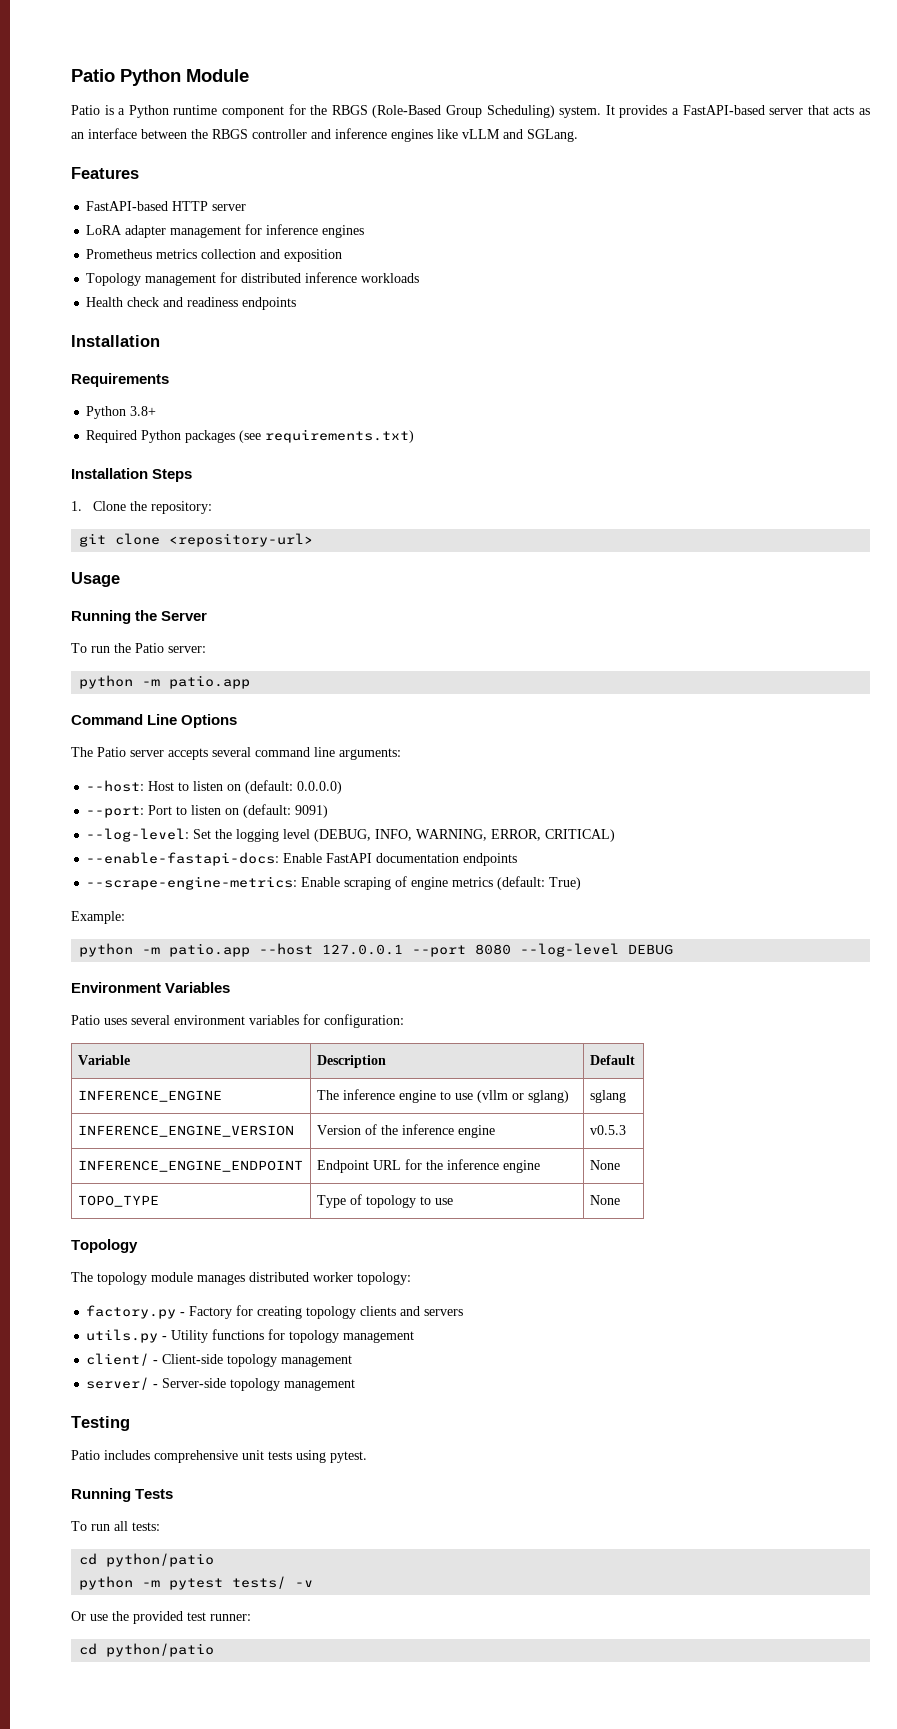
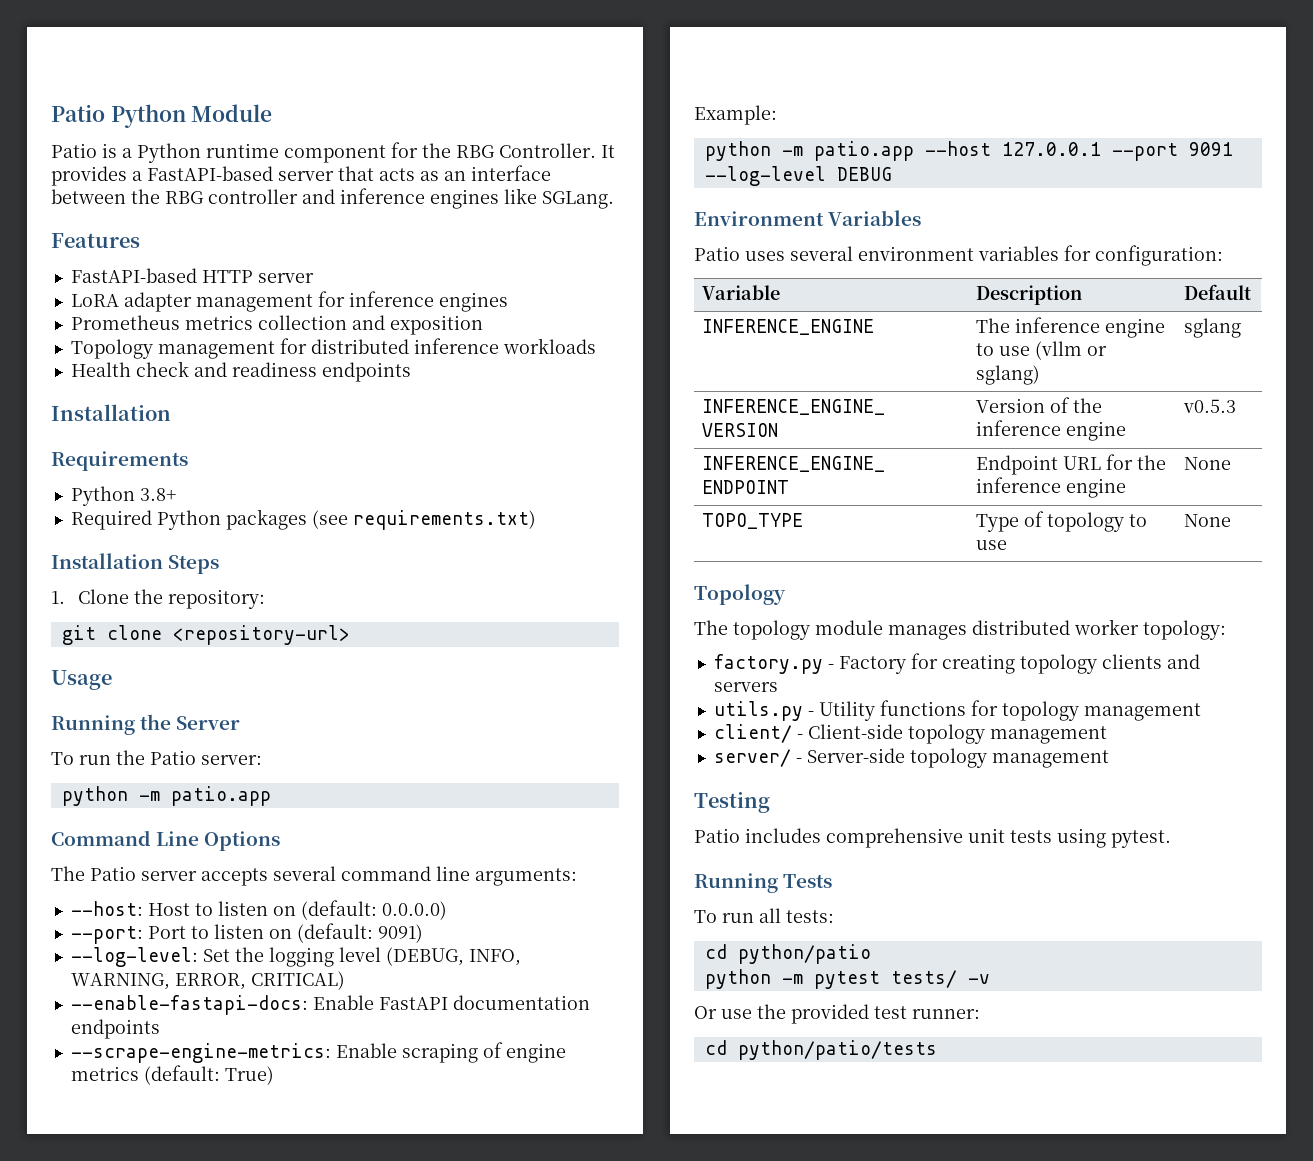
- Patio is a Python runtime component for the RBGS (Role-Based Group Scheduling) system.
+ Patio is a Python runtime component for the RBG Controller.
- It provides a FastAPI-based server that acts as an interface between the RBGS controller and inference engines like vLLM and SGLang.
+ It provides a FastAPI-based server that acts as an interface between the RBG controller and inference engines like SGLang.
- python -m patio.app --host 127.0.0.1 --port 8080 --log-level DEBUG
+ python -m patio.app --host 127.0.0.1 --port 9091 --log-level DEBUG
  Or use the provided test runner:
- cd python/patio
+ cd python/patio/tests

